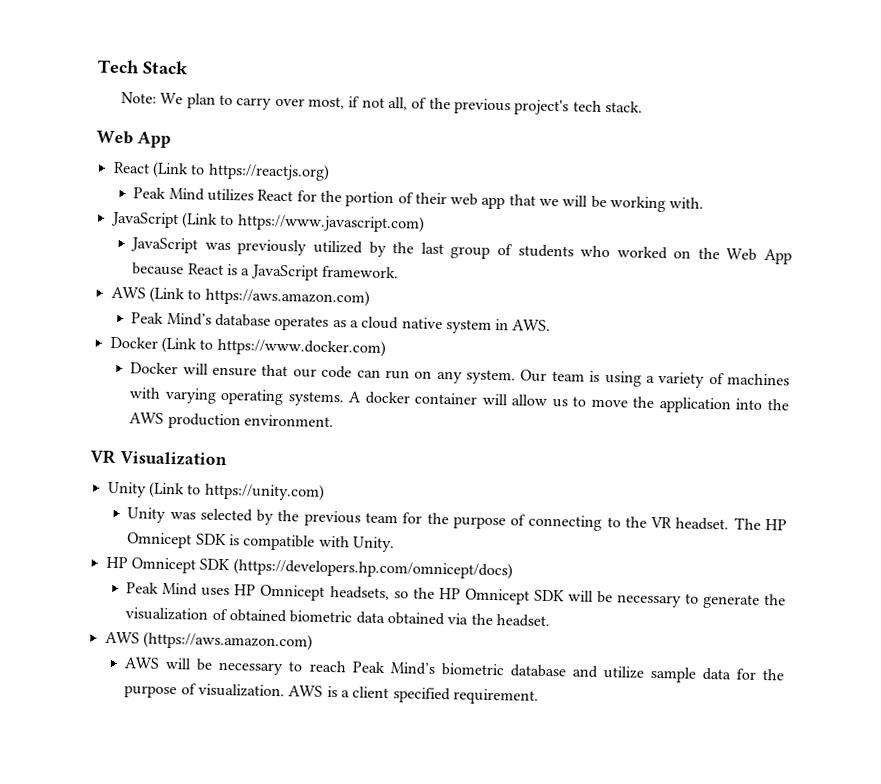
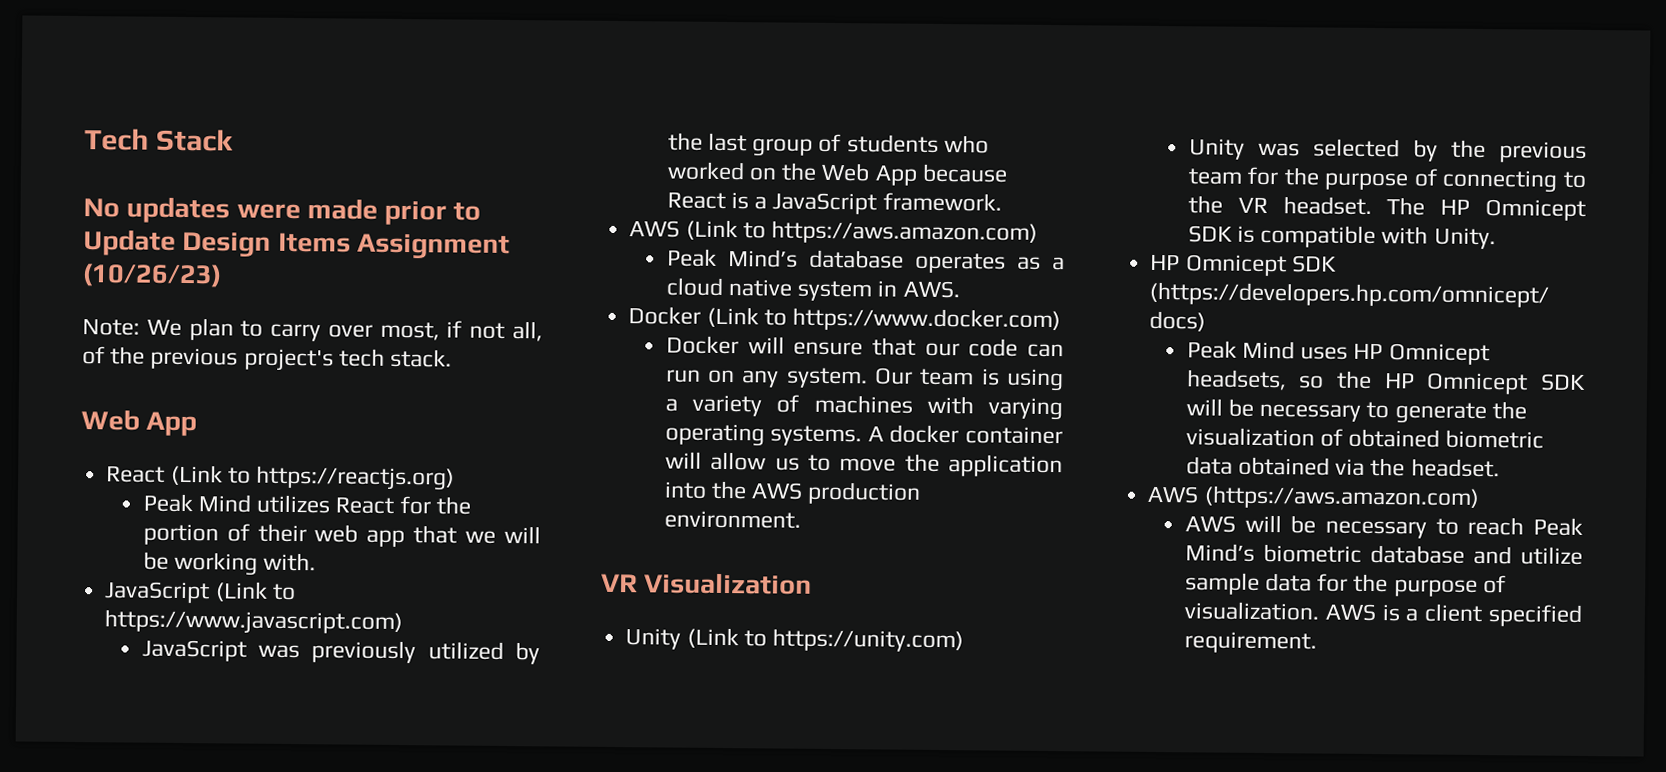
+ No updates were made prior to Update Design Items Assignment (10/26/23)

